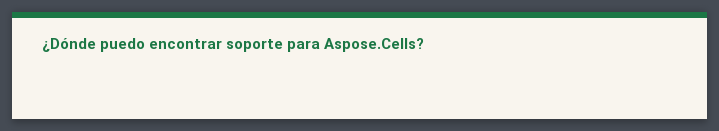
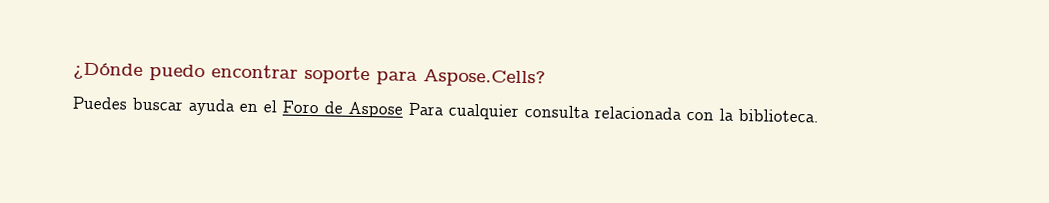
+ Puedes buscar ayuda en el Foro de Aspose Para cualquier consulta relacionada con la biblioteca.

